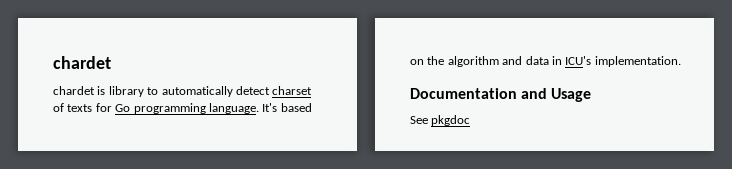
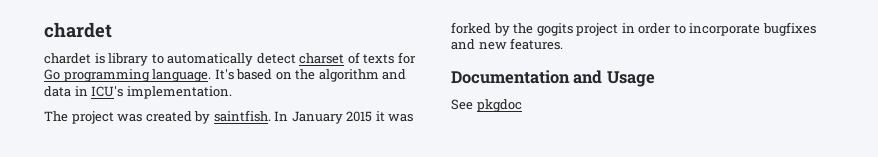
+ The project was created by saintfish. In January 2015 it was forked by the gogits project in order to incorporate bugfixes and new features.

